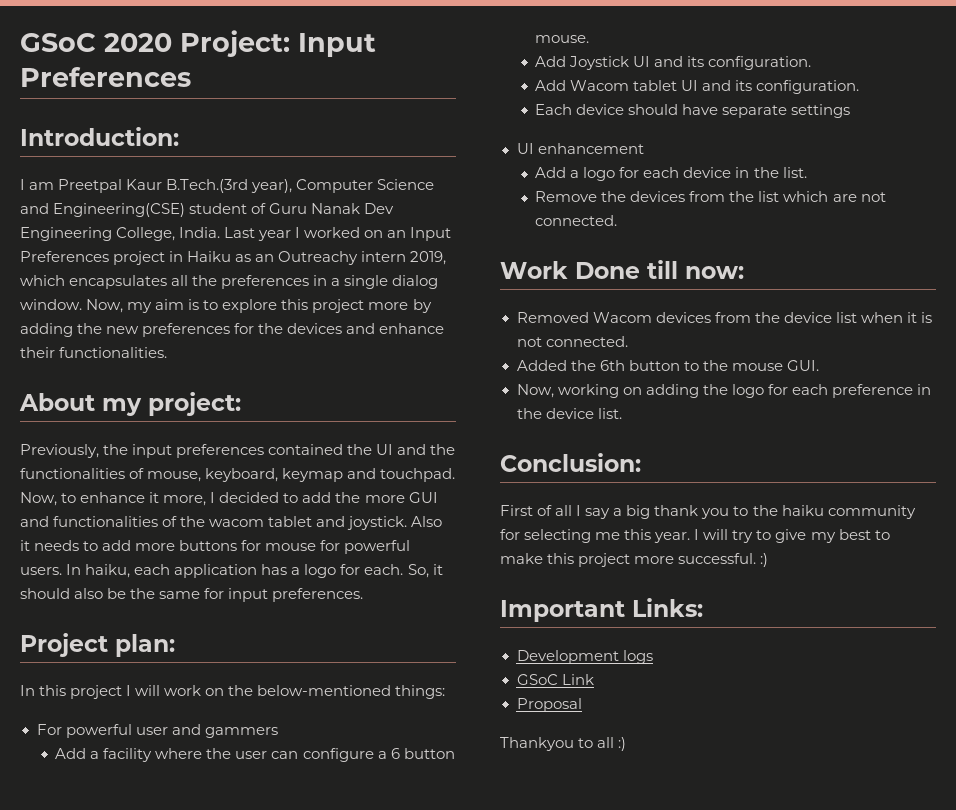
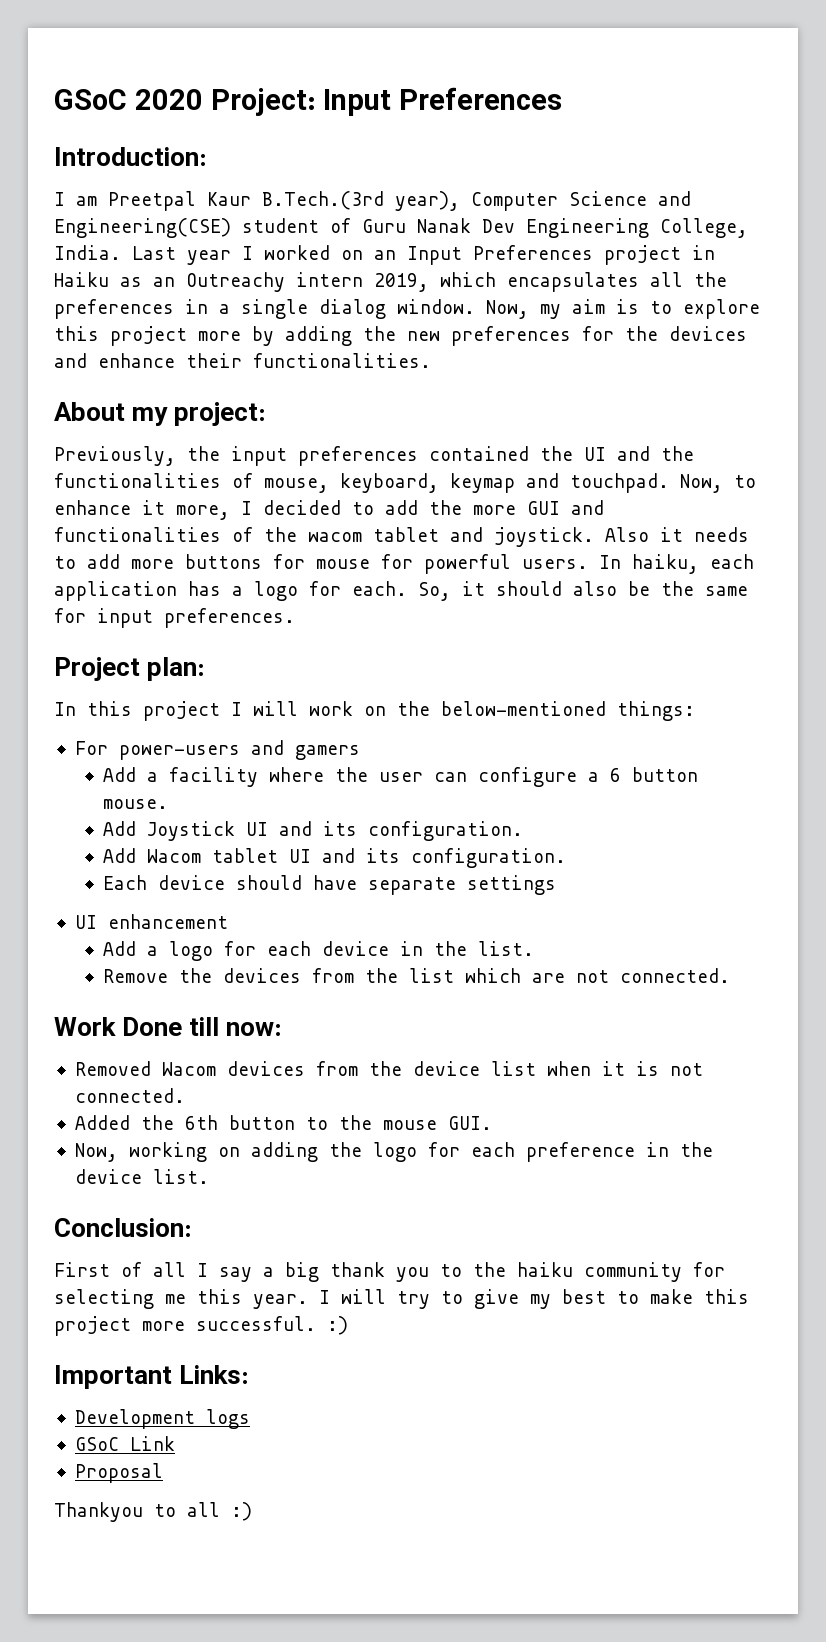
- For powerful user and gammers
+ For power-users and gamers

